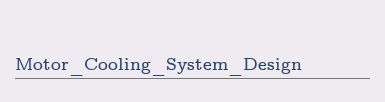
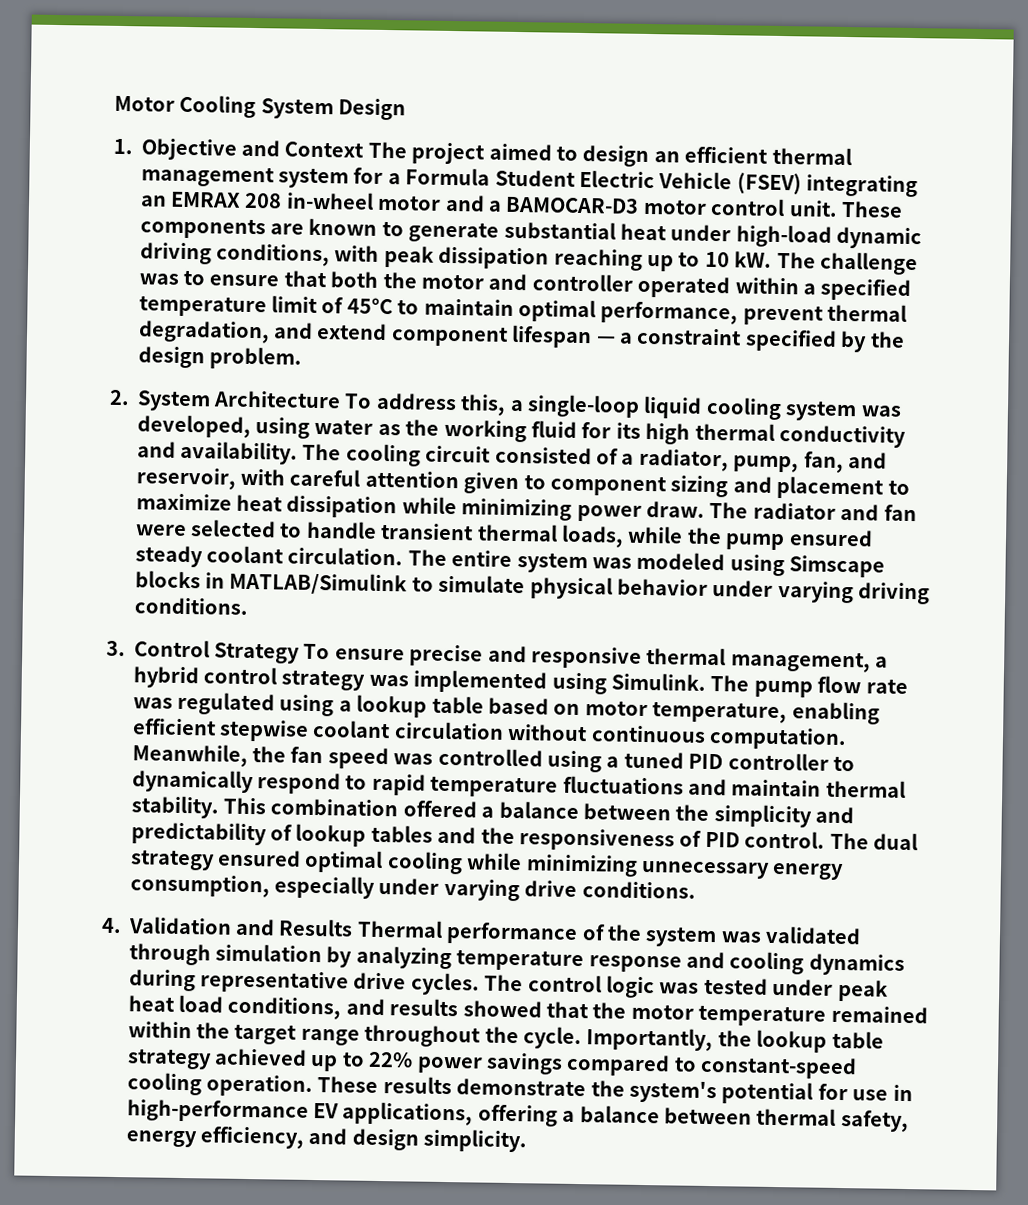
- Motor_Cooling_System_Design
+ Motor Cooling System Design
+ 1. Objective and Context The project aimed to design an efficient thermal management system for a Formula Student Electric Vehicle (FSEV) integrating an EMRAX 208 in-wheel motor and a BAMOCAR-D3 motor control unit. These components are known to generate substantial heat under high-load dynamic driving conditions, with peak dissipation reaching up to 10 kW. The challenge was to ensure that both the motor and controller operated within a specified temperature limit of 45°C to maintain optimal performance, prevent thermal degradation, and extend component lifespan — a constraint specified by the design problem.
+ 2. System Architecture To address this, a single-loop liquid cooling system was developed, using water as the working fluid for its high thermal conductivity and availability. The cooling circuit consisted of a radiator, pump, fan, and reservoir, with careful attention given to component sizing and placement to maximize heat dissipation while minimizing power draw. The radiator and fan were selected to handle transient thermal loads, while the pump ensured steady coolant circulation. The entire system was modeled using Simscape blocks in MATLAB/Simulink to simulate physical behavior under varying driving conditions.
+ 3. Control Strategy To ensure precise and responsive thermal management, a hybrid control strategy was implemented using Simulink. The pump flow rate was regulated using a lookup table based on motor temperature, enabling efficient stepwise coolant circulation without continuous computation. Meanwhile, the fan speed was controlled using a tuned PID controller to dynamically respond to rapid temperature fluctuations and maintain thermal stability. This combination offered a balance between the simplicity and predictability of lookup tables and the responsiveness of PID control. The dual strategy ensured optimal cooling while minimizing unnecessary energy consumption, especially under varying drive conditions.
+ 4. Validation and Results Thermal performance of the system was validated through simulation by analyzing temperature response and cooling dynamics during representative drive cycles. The control logic was tested under peak heat load conditions, and results showed that the motor temperature remained within the target range throughout the cycle. Importantly, the lookup table strategy achieved up to 22% power savings compared to constant-speed cooling operation. These results demonstrate the system's potential for use in high-performance EV applications, offering a balance between thermal safety, energy efficiency, and design simplicity.

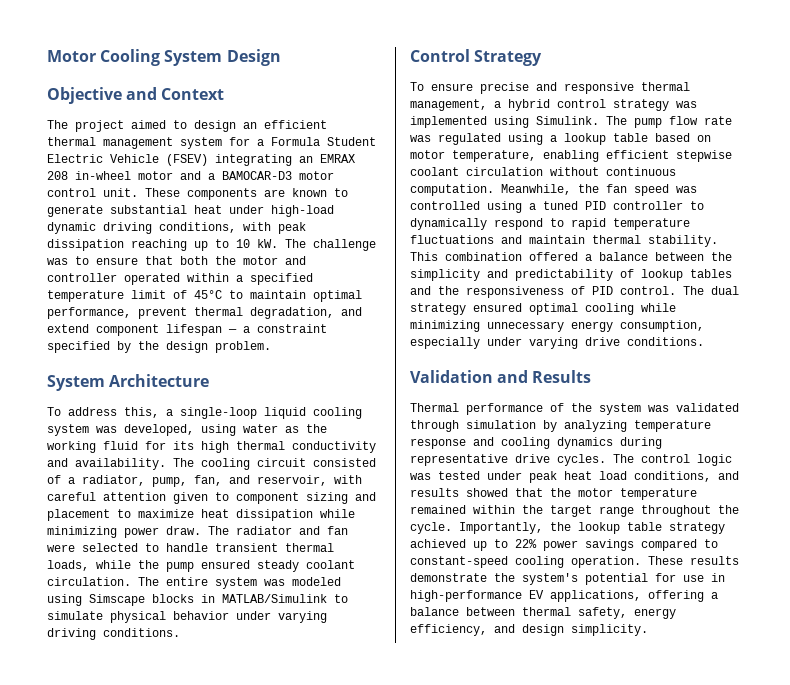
- 1. Objective and Context The project aimed to design an efficient thermal management system for a Formula Student Electric Vehicle (FSEV) integrating an EMRAX 208 in-wheel motor and a BAMOCAR-D3 motor control unit.
+ Objective and Context
+ The project aimed to design an efficient thermal management system for a Formula Student Electric Vehicle (FSEV) integrating an EMRAX 208 in-wheel motor and a BAMOCAR-D3 motor control unit.
- 2. System Architecture To address this, a single-loop liquid cooling system was developed, using water as the working fluid for its high thermal conductivity and availability.
+ System Architecture
+ To address this, a single-loop liquid cooling system was developed, using water as the working fluid for its high thermal conductivity and availability.
- 3. Control Strategy To ensure precise and responsive thermal management, a hybrid control strategy was implemented using Simulink.
+ Control Strategy
+ To ensure precise and responsive thermal management, a hybrid control strategy was implemented using Simulink.
- 4. Validation and Results Thermal performance of the system was validated through simulation by analyzing temperature response and cooling dynamics during representative drive cycles.
+ Validation and Results
+ Thermal performance of the system was validated through simulation by analyzing temperature response and cooling dynamics during representative drive cycles.

